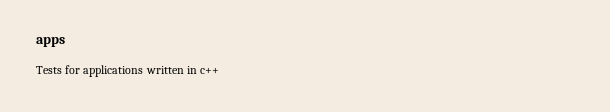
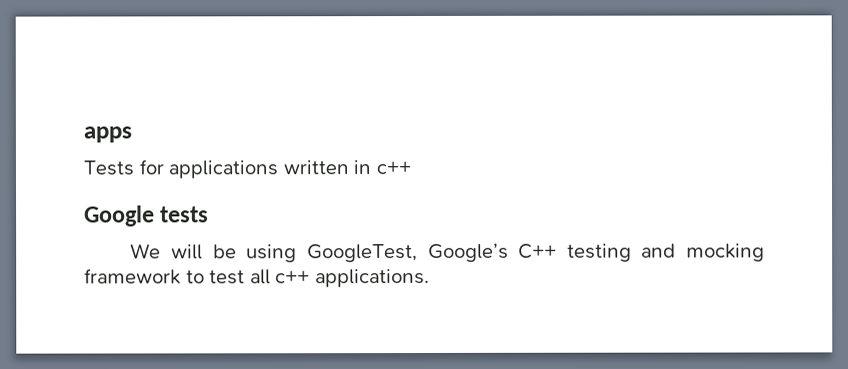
+ Google tests
+ We will be using GoogleTest, Google’s C++ testing and mocking framework to test all c++ applications.

